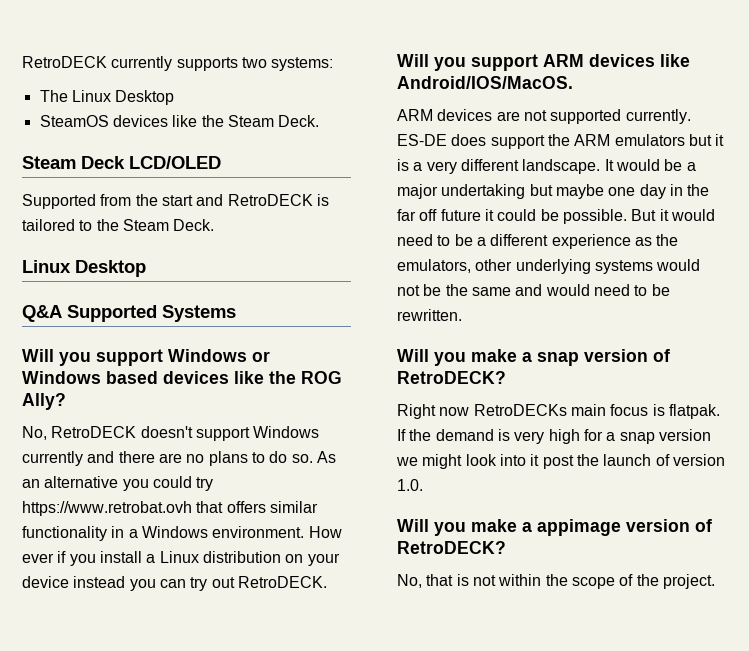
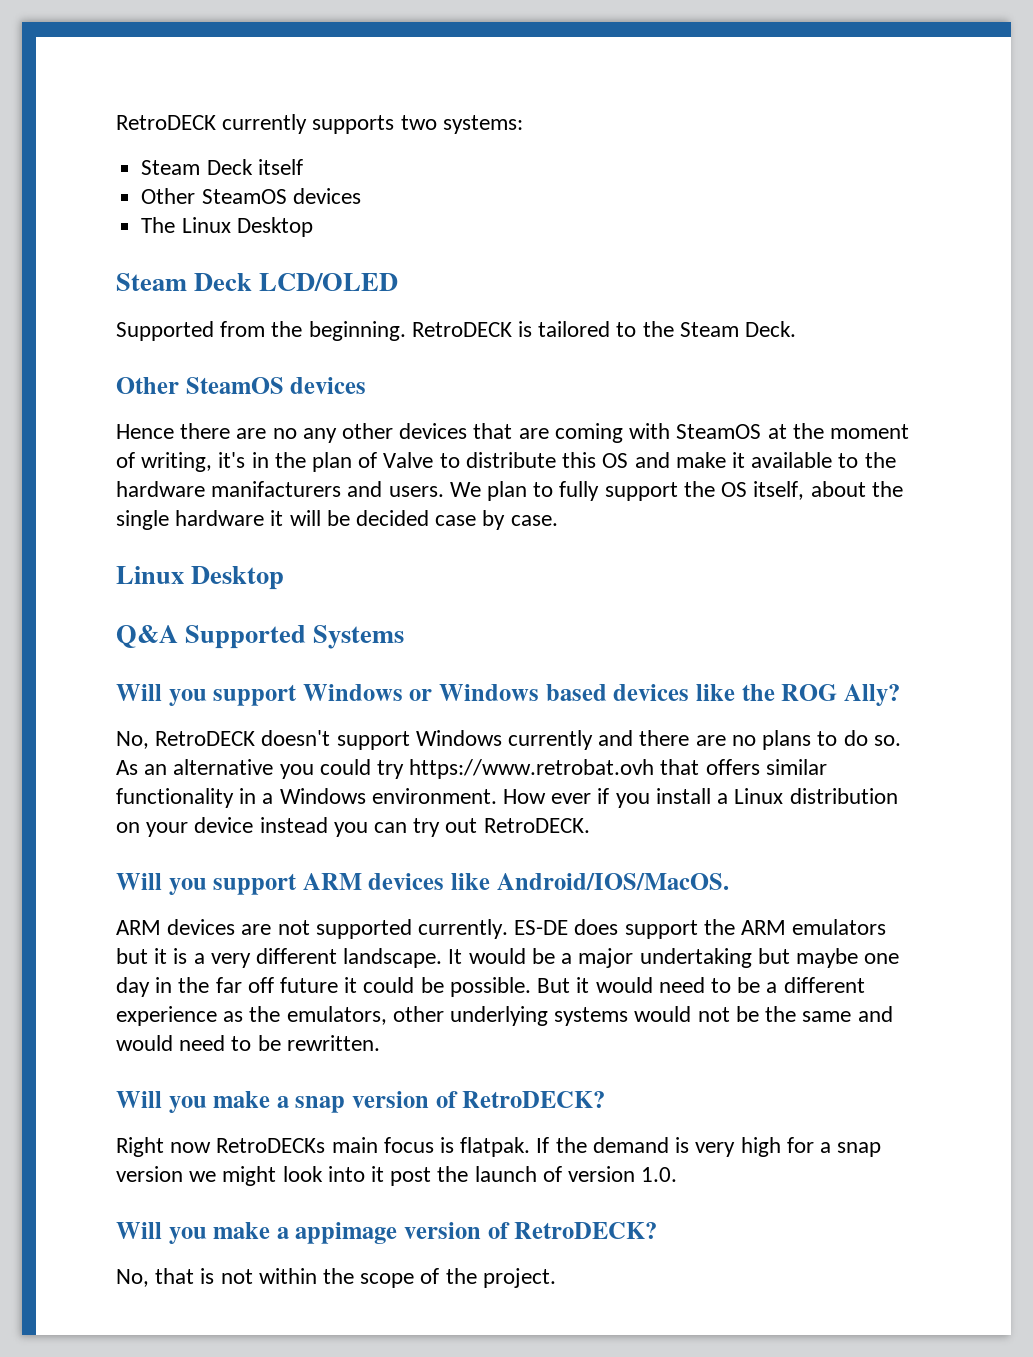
+ Steam Deck itself
+ Other SteamOS devices
  The Linux Desktop
- SteamOS devices like the Steam Deck.
- Supported from the start and RetroDECK is tailored to the Steam Deck.
+ Supported from the beginning. RetroDECK is tailored to the Steam Deck.
+ Other SteamOS devices
+ Hence there are no any other devices that are coming with SteamOS at the moment of writing, it's in the plan of Valve to distribute this OS and make it available to the hardware manifacturers and users. We plan to fully support the OS itself, about the single hardware it will be decided case by case.

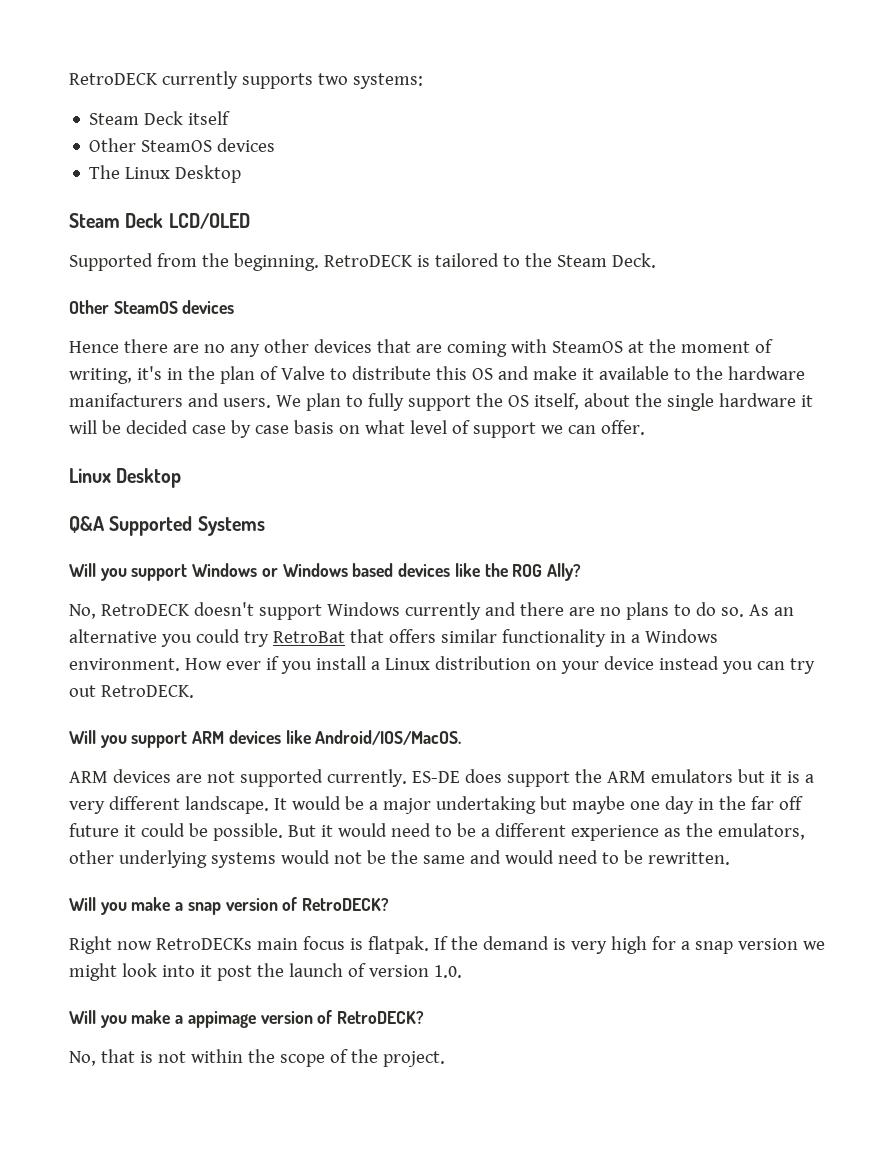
- We plan to fully support the OS itself, about the single hardware it will be decided case by case.
+ We plan to fully support the OS itself, about the single hardware it will be decided case by case basis on what level of support we can offer.
- As an alternative you could try https://www.retrobat.ovh that offers similar functionality in a Windows environment.
+ As an alternative you could try RetroBat that offers similar functionality in a Windows environment.

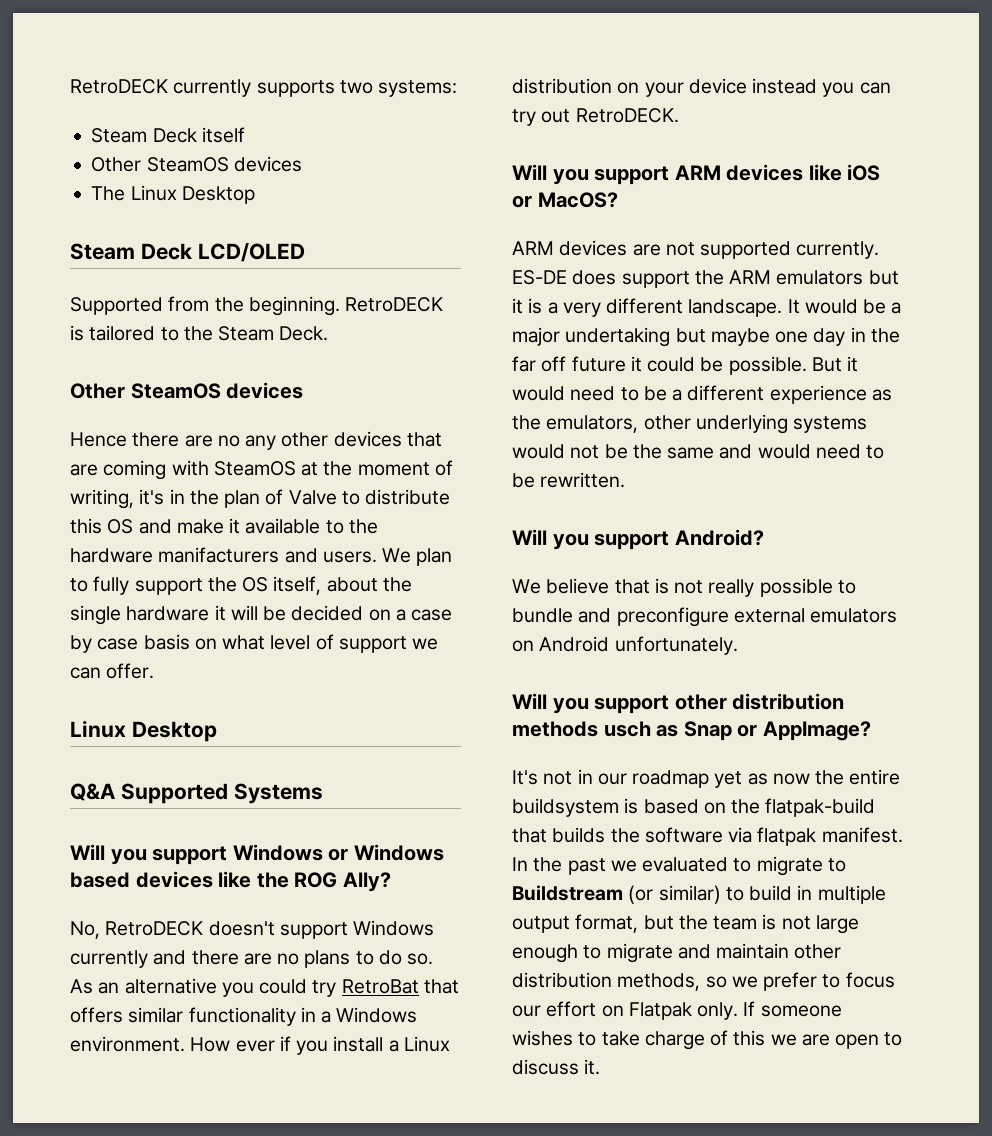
- We plan to fully support the OS itself, about the single hardware it will be decided case by case basis on what level of support we can offer.
+ We plan to fully support the OS itself, about the single hardware it will be decided on a case by case basis on what level of support we can offer.
- Will you support ARM devices like Android/IOS/MacOS.
+ Will you support ARM devices like iOS or MacOS?
- Will you make a snap version of RetroDECK?
- Right now RetroDECKs main focus is flatpak. If the demand is very high for a snap version we might look into it post the launch of version 1.0.
- Will you make a appimage version of RetroDECK?
- No, that is not within the scope of the project.
+ Will you support Android?
+ We believe that is not really possible to bundle and preconfigure external emulators on Android unfortunately.
+ Will you support other distribution methods usch as Snap or AppImage?
+ It's not in our roadmap yet as now the entire buildsystem is based on the flatpak-build that builds the software via flatpak manifest. In the past we evaluated to migrate to Buildstream (or similar) to build in multiple output format, but the team is not large enough to migrate and maintain other distribution methods, so we prefer to focus our effort on Flatpak only. If someone wishes to take charge of this we are open to discuss it.

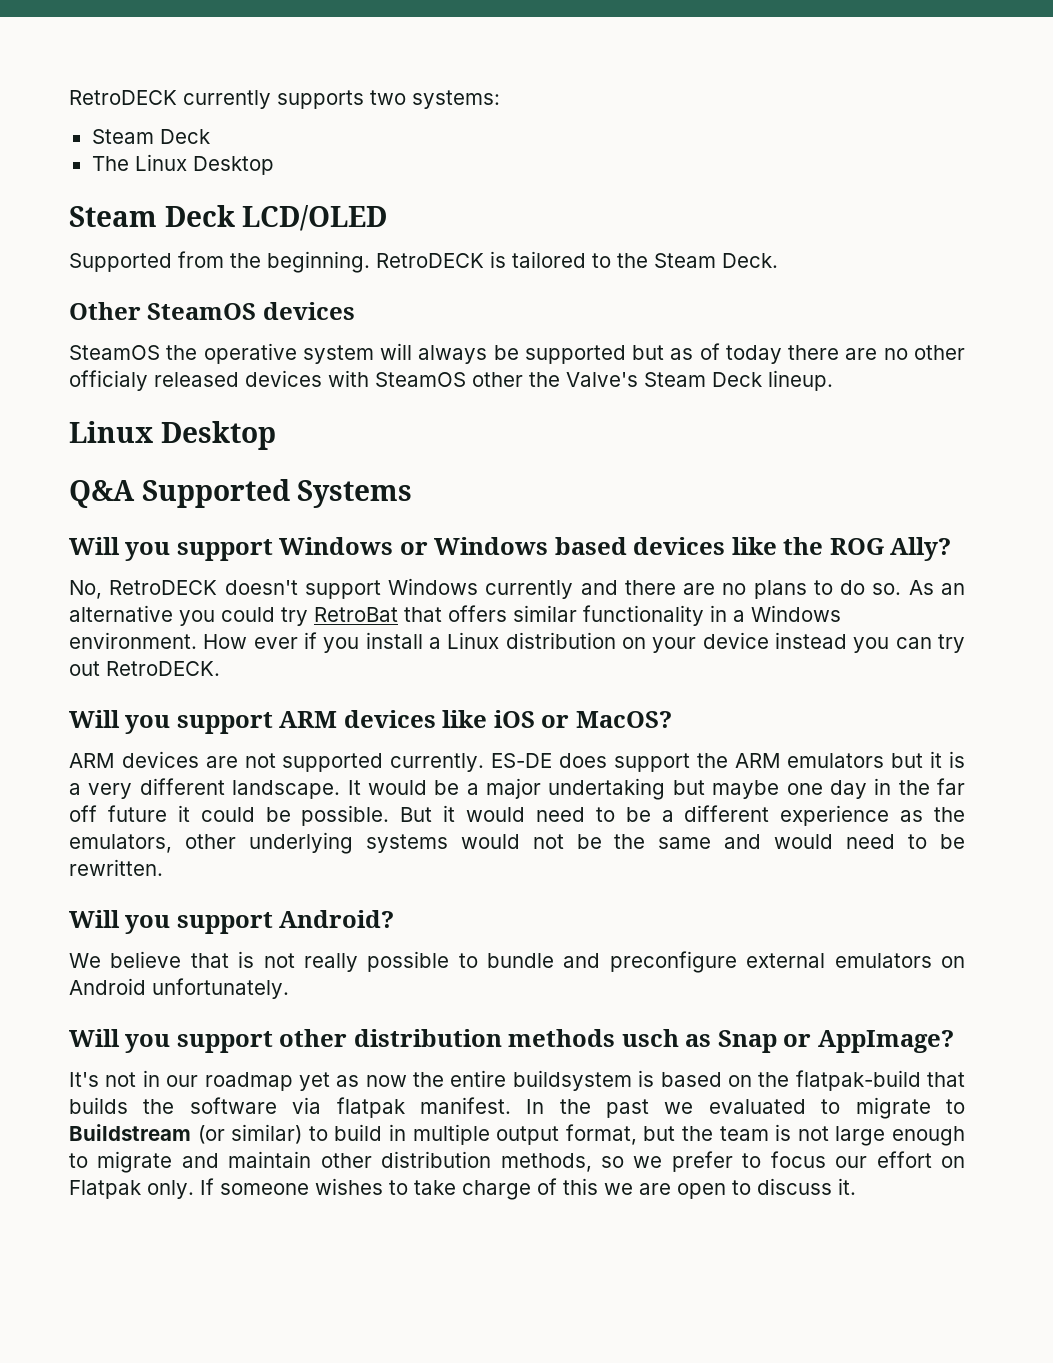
  RetroDECK currently supports two systems:
- Steam Deck itself
- Other SteamOS devices
+ Steam Deck
- Hence there are no any other devices that are coming with SteamOS at the moment of writing, it's in the plan of Valve to distribute this OS and make it available to the hardware manifacturers and users. We plan to fully support the OS itself, about the single hardware it will be decided on a case by case basis on what level of support we can offer.
+ SteamOS the operative system will always be supported but as of today there are no other officialy released devices with SteamOS other the Valve's Steam Deck lineup.

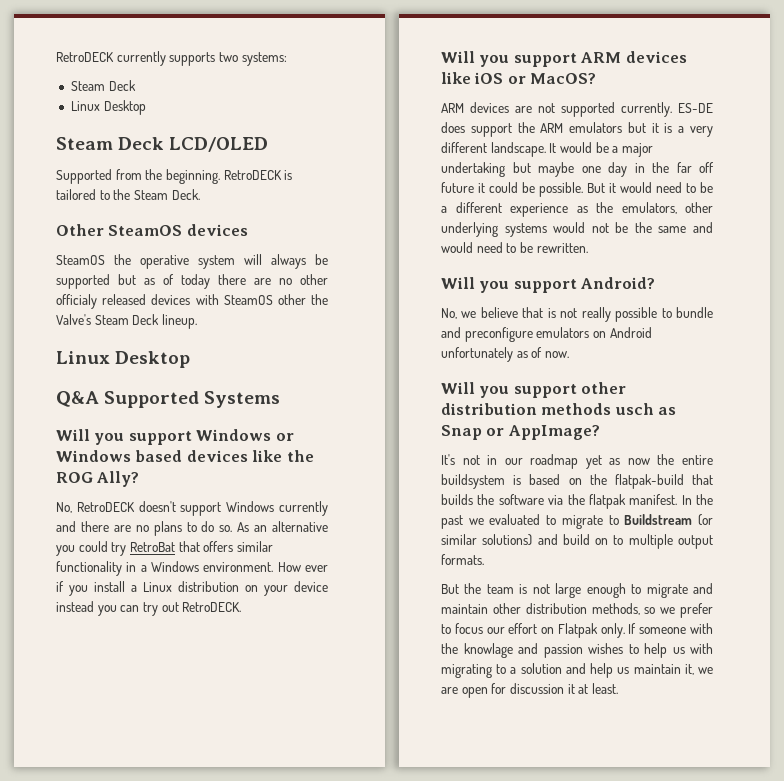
  RetroDECK currently supports two systems:
  Steam Deck
- The Linux Desktop
+ Linux Desktop
- We believe that is not really possible to bundle and preconfigure external emulators on Android unfortunately.
+ No, we believe that is not really possible to bundle and preconfigure emulators on Android unfortunately as of now.
- It's not in our roadmap yet as now the entire buildsystem is based on the flatpak-build that builds the software via flatpak manifest.
+ It's not in our roadmap yet as now the entire buildsystem is based on the flatpak-build that builds the software via the flatpak manifest.
- In the past we evaluated to migrate to Buildstream (or similar) to build in multiple output format, but the team is not large enough to migrate and maintain other distribution methods, so we prefer to focus our effort on Flatpak only.
+ In the past we evaluated to migrate to Buildstream (or similar solutions) and build on to multiple output formats.
+ But the team is not large enough to migrate and maintain other distribution methods, so we prefer to focus our effort on Flatpak only.
- If someone wishes to take charge of this we are open to discuss it.
+ If someone with the knowlage and passion wishes to help us with migrating to a solution and help us maintain it, we are open for discussion it at least.

